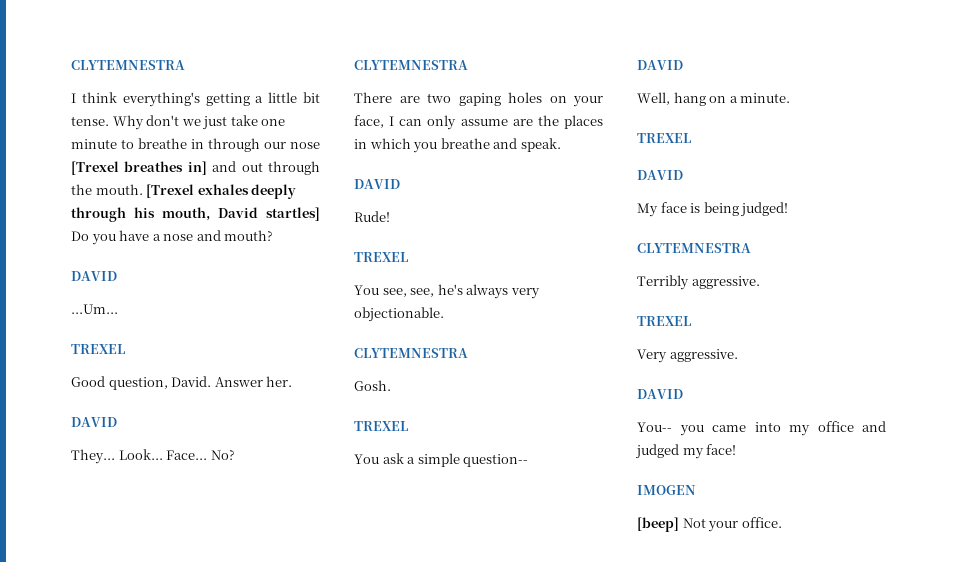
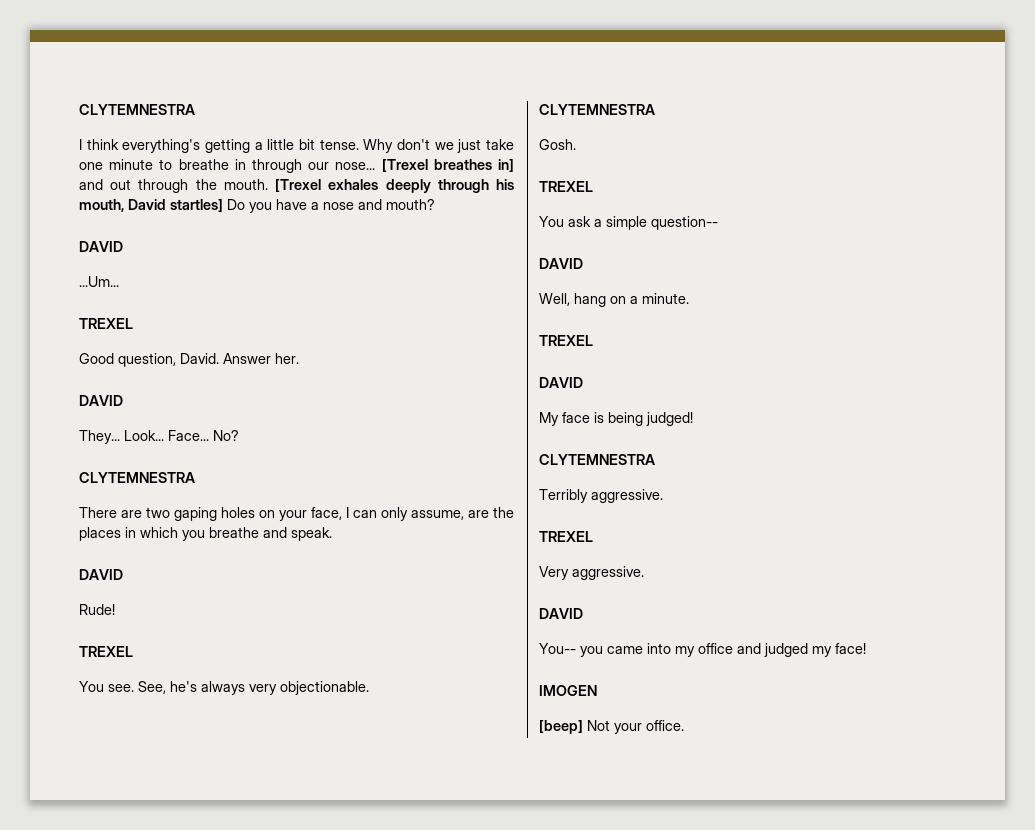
- Why don't we just take one minute to breathe in through our nose [Trexel breathes in] and out through the mouth.
+ Why don't we just take one minute to breathe in through our nose... [Trexel breathes in] and out through the mouth.
- There are two gaping holes on your face, I can only assume are the places in which you breathe and speak.
+ There are two gaping holes on your face, I can only assume, are the places in which you breathe and speak.
- You see, see, he's always very objectionable.
+ You see. See, he's always very objectionable.

